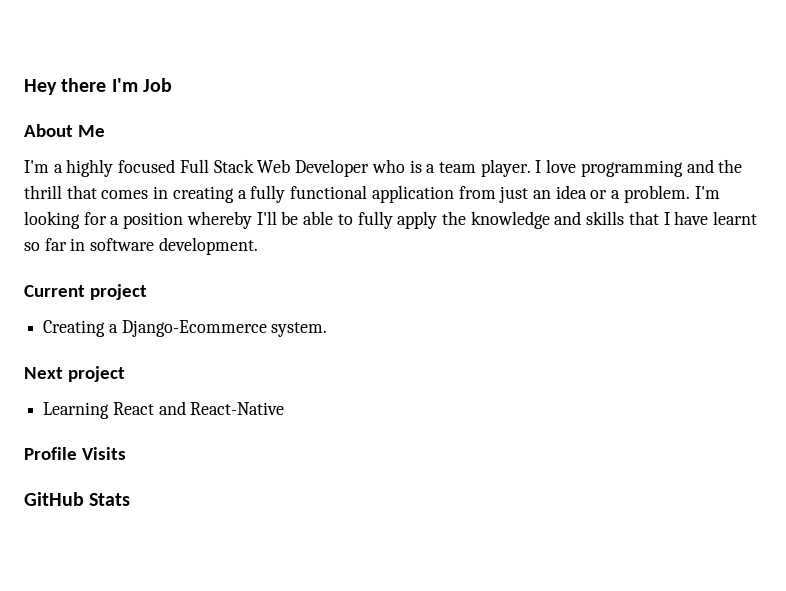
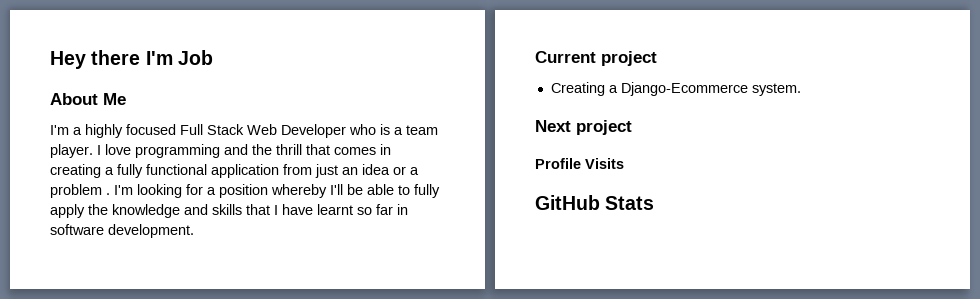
- I love programming and the thrill that comes in creating a fully functional application from just an idea or a problem.
+ I love programming and the thrill that comes in creating a fully functional application from just an idea or a problem .
- Learning React and React-Native

